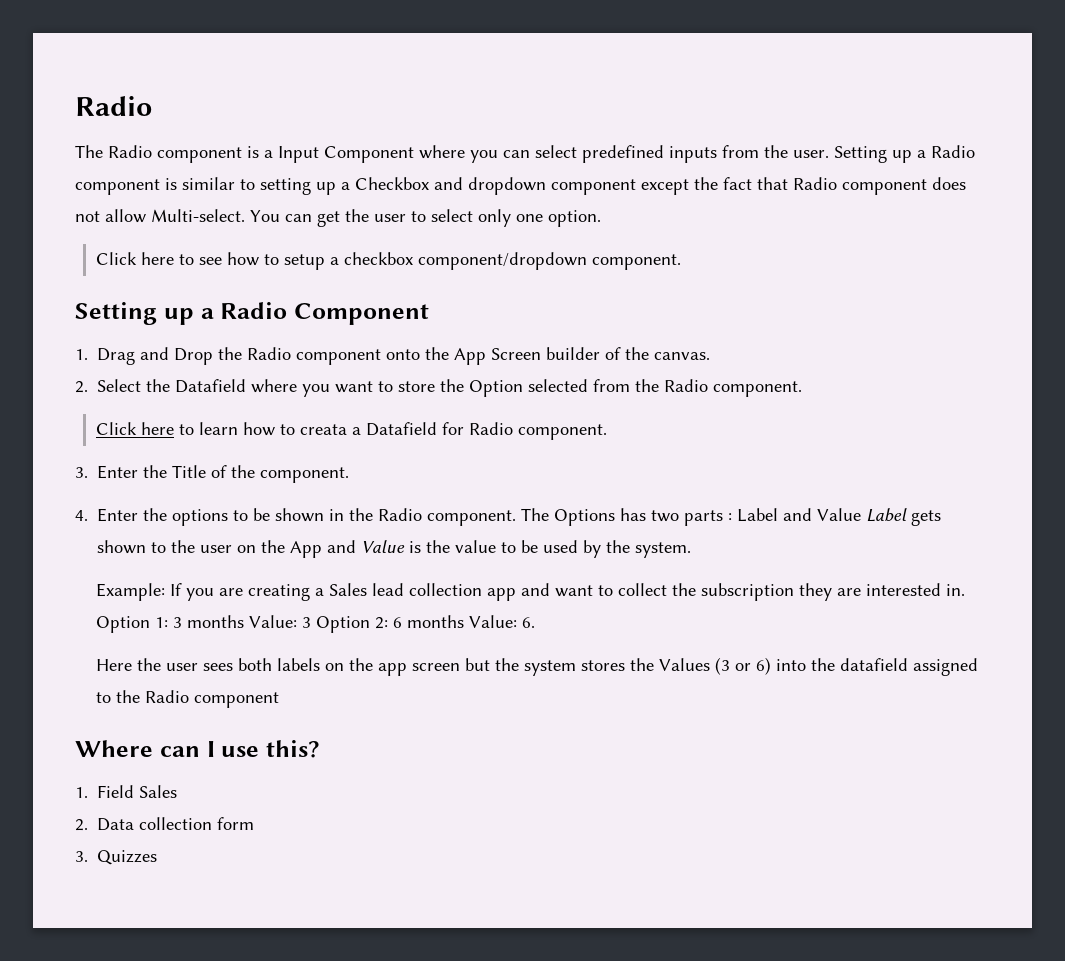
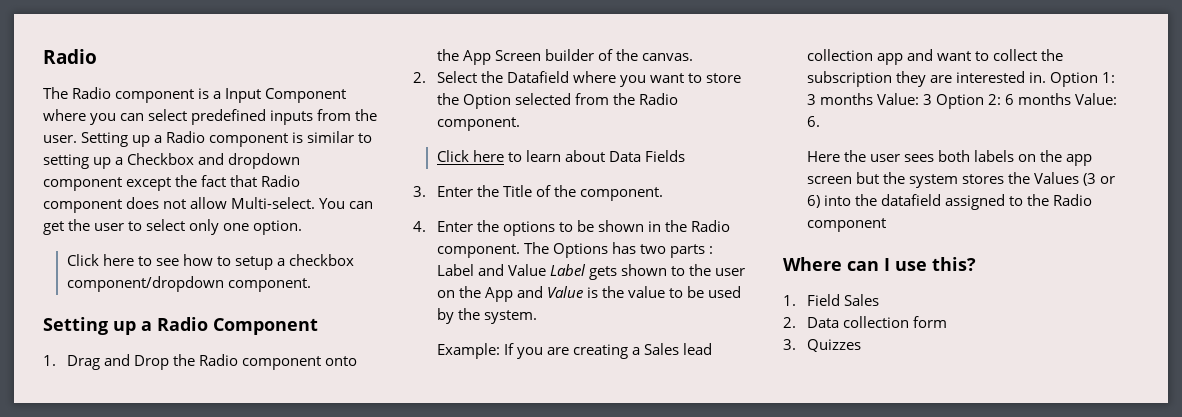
- Click here to learn how to creata a Datafield for Radio component.
+ Click here to learn about Data Fields

